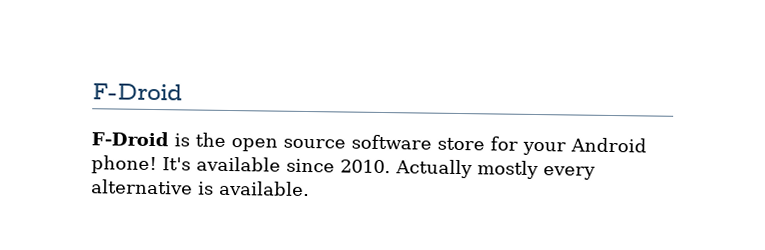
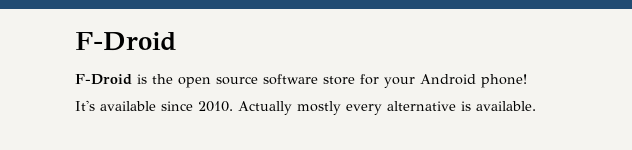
- F-Droid is the open source software store for your Android phone! It's available since 2010.
+ F-Droid is the open source software store for your Android phone!
+ It's available since 2010.

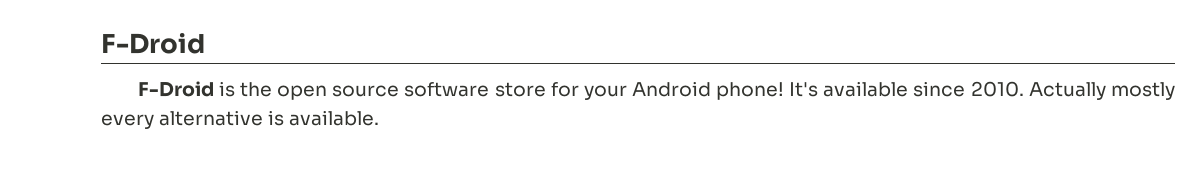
- F-Droid is the open source software store for your Android phone!
- It's available since 2010.
+ F-Droid is the open source software store for your Android phone! It's available since 2010.

